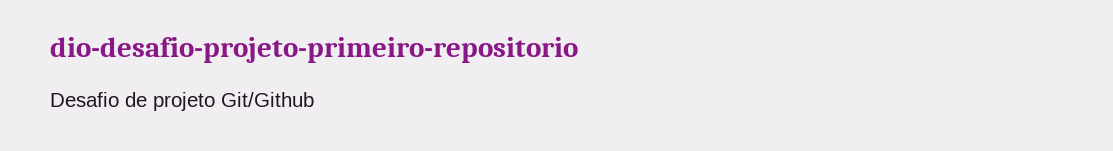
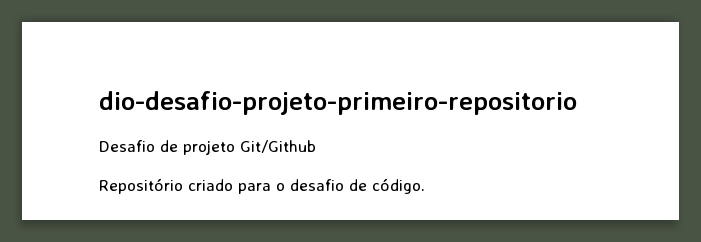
+ Repositório criado para o desafio de código.

